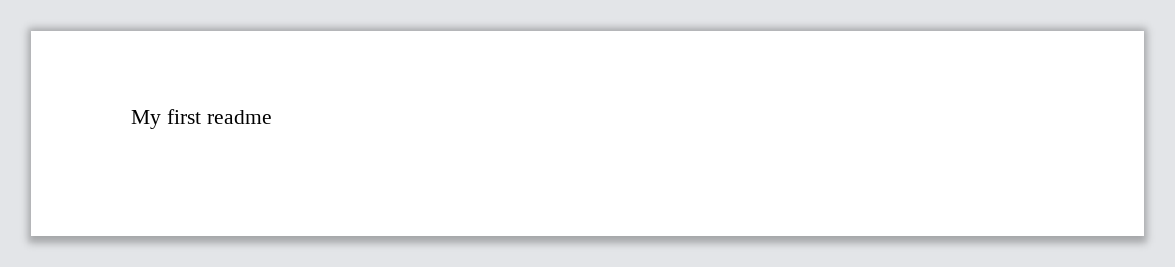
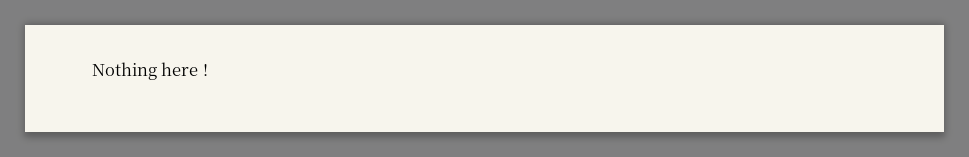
- My first readme
+ Nothing here !

